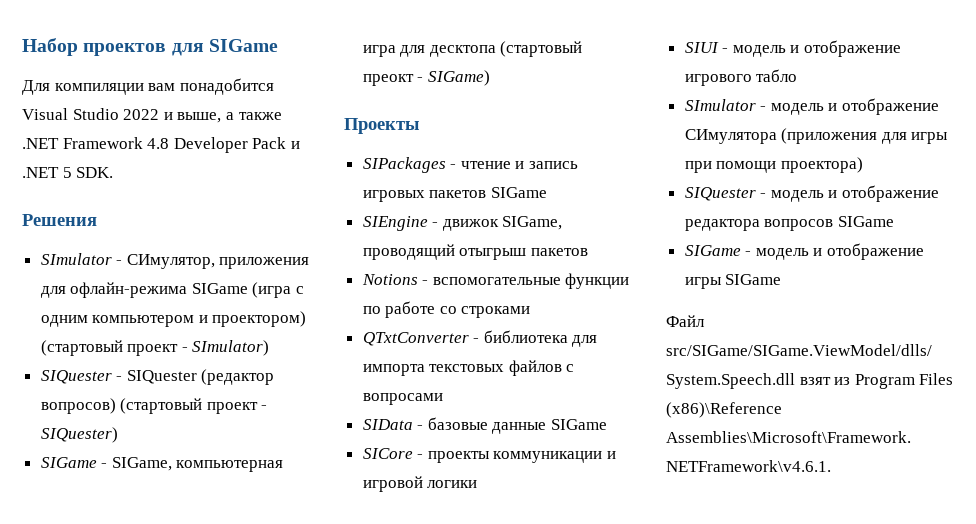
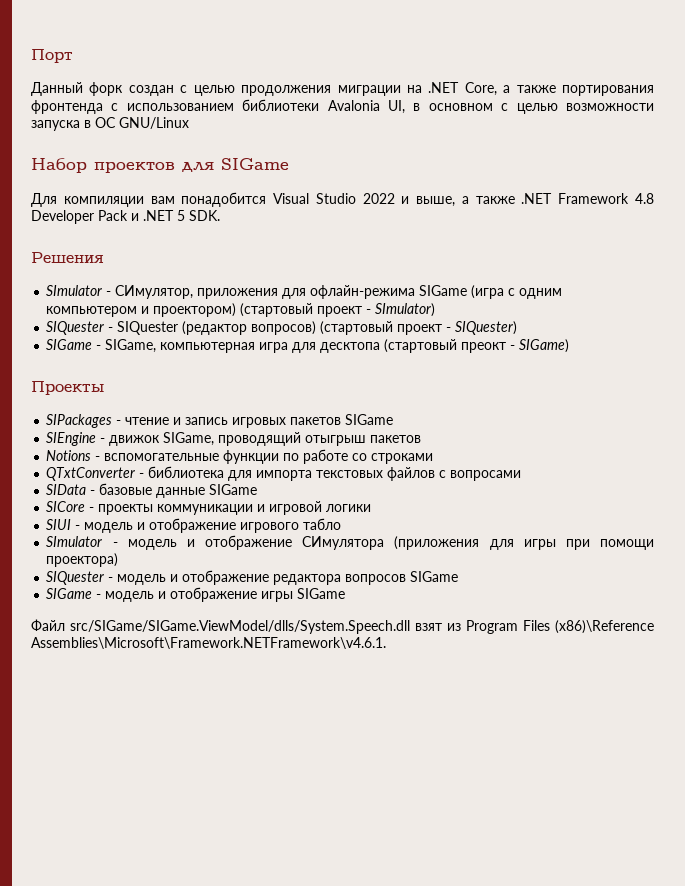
+ Порт
+ Данный форк создан с целью продолжения миграции на .NET Core, а также портирования фронтенда с использованием библиотеки Avalonia UI, в основном с целью возможности запуска в ОС GNU/Linux

